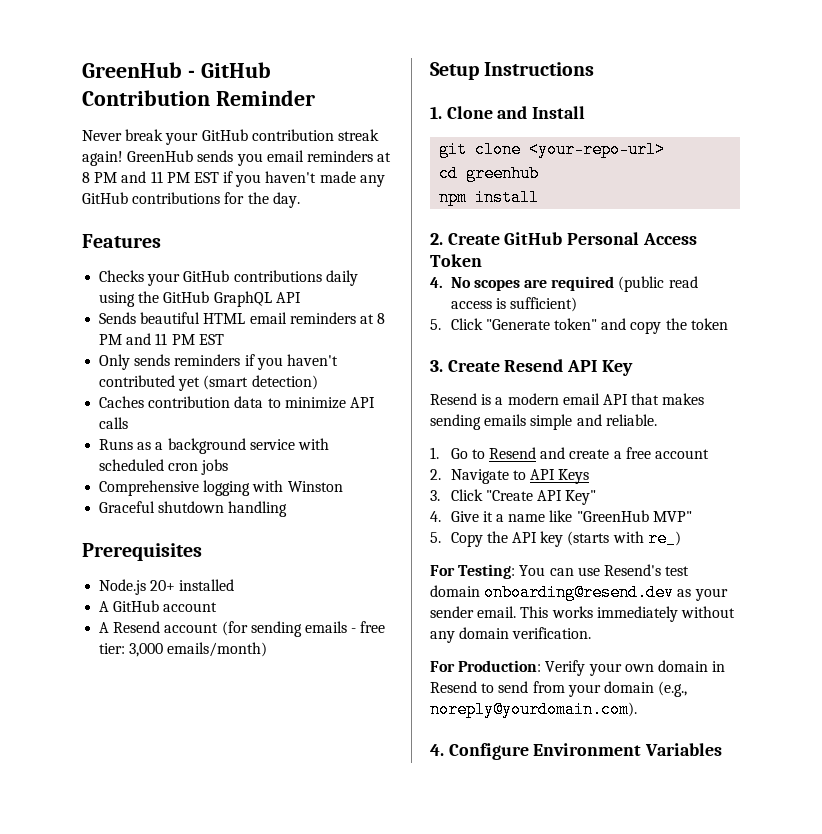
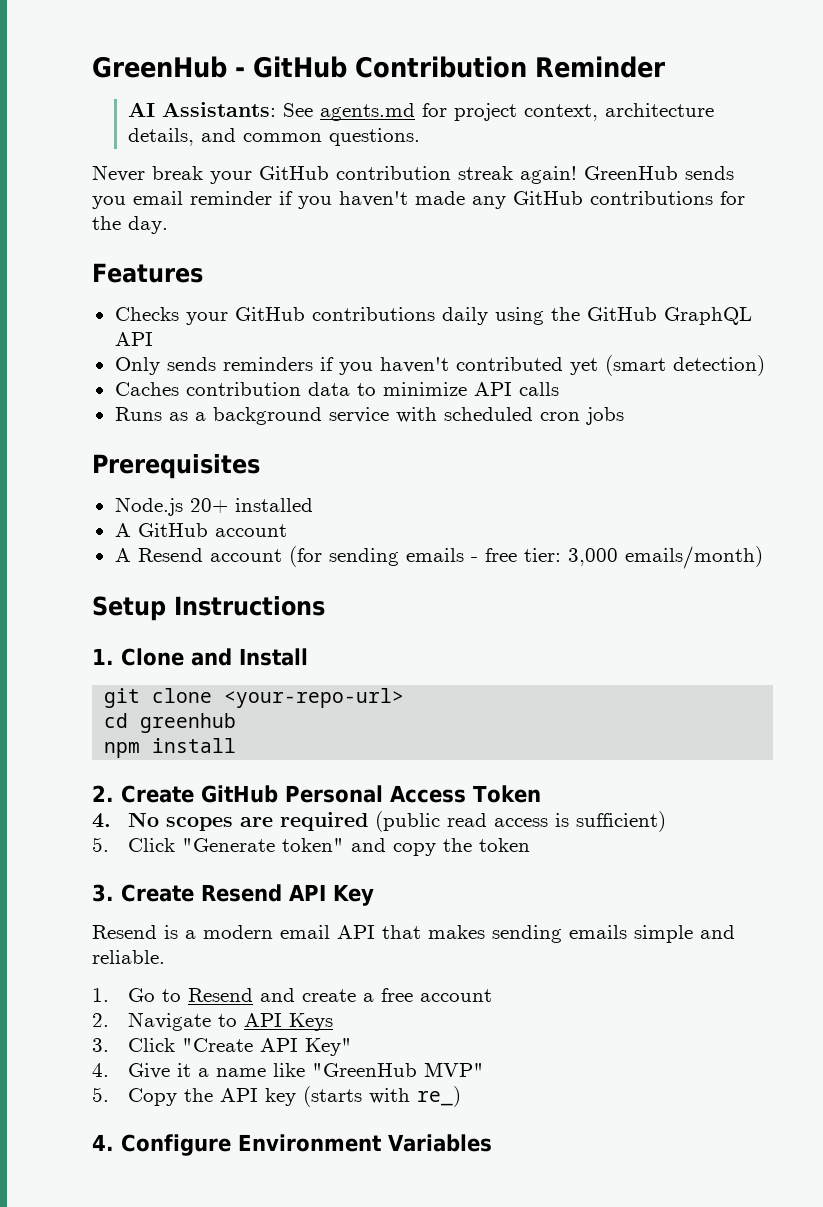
+ AI Assistants: See agents.md for project context, architecture details, and common questions.
- GreenHub sends you email reminders at 8 PM and 11 PM EST if you haven't made any GitHub contributions for the day.
+ GreenHub sends you email reminder if you haven't made any GitHub contributions for the day.
- Sends beautiful HTML email reminders at 8 PM and 11 PM EST
- Comprehensive logging with Winston
- Graceful shutdown handling
- For Testing: You can use Resend's test domain onboarding@resend.dev as your sender email. This works immediately without any domain verification.
- For Production: Verify your own domain in Resend to send from your domain (e.g., noreply@yourdomain.com).

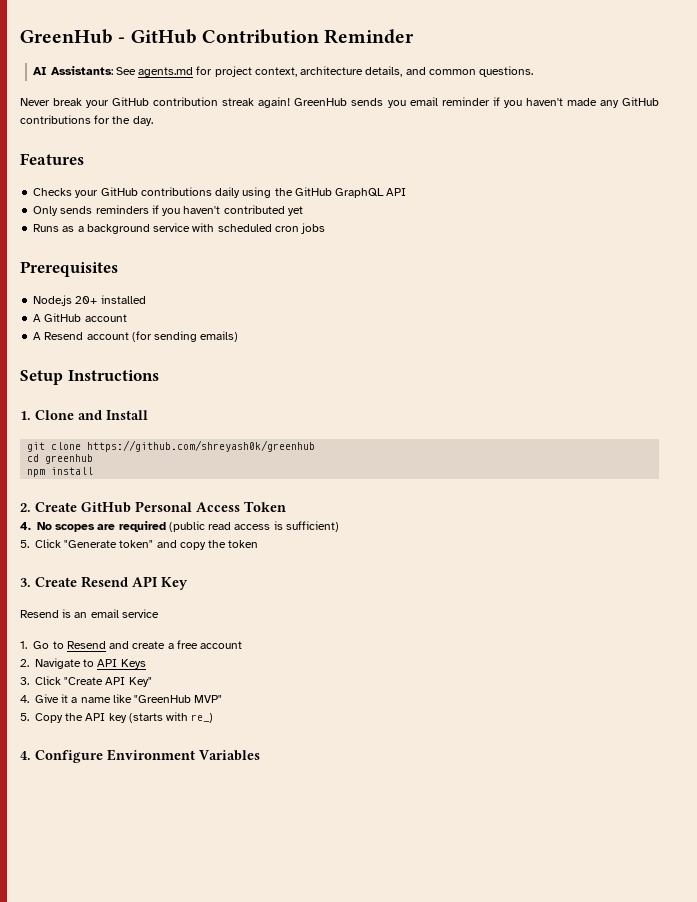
- Only sends reminders if you haven't contributed yet (smart detection)
- Caches contribution data to minimize API calls
+ Only sends reminders if you haven't contributed yet
- A Resend account (for sending emails - free tier: 3,000 emails/month)
+ A Resend account (for sending emails)
- git clone <your-repo-url>
+ git clone https://github.com/shreyash0k/greenhub
- Resend is a modern email API that makes sending emails simple and reliable.
+ Resend is an email service

